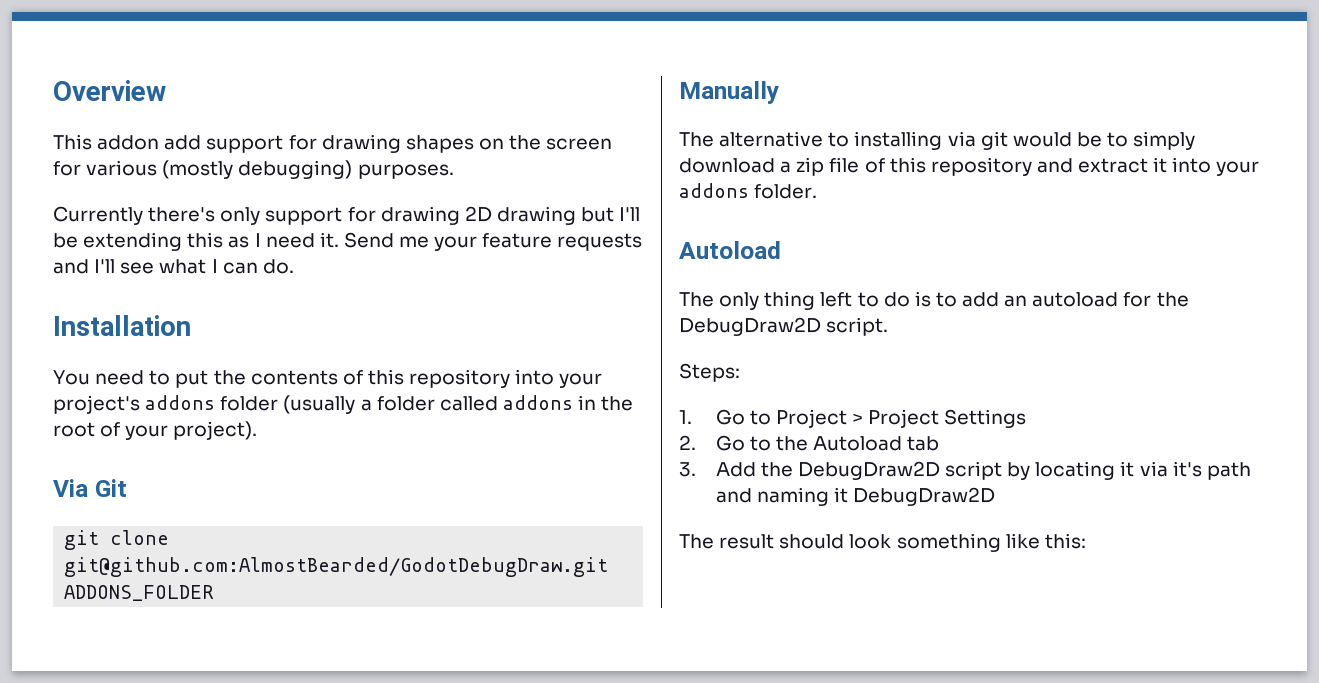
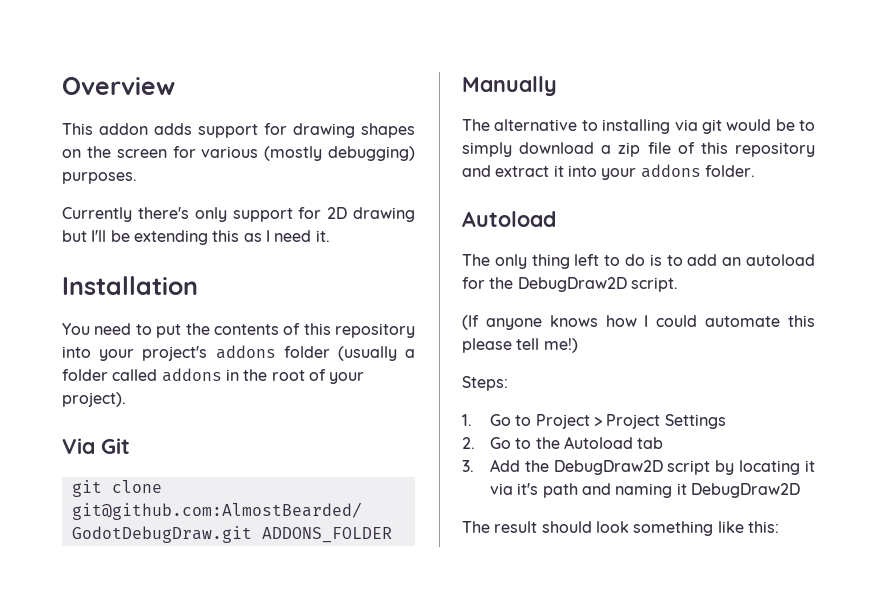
- This addon add support for drawing shapes on the screen for various (mostly debugging) purposes.
+ This addon adds support for drawing shapes on the screen for various (mostly debugging) purposes.
- Currently there's only support for drawing 2D drawing but I'll be extending this as I need it. Send me your feature requests and I'll see what I can do.
+ Currently there's only support for 2D drawing but I'll be extending this as I need it.
+ (If anyone knows how I could automate this please tell me!)

